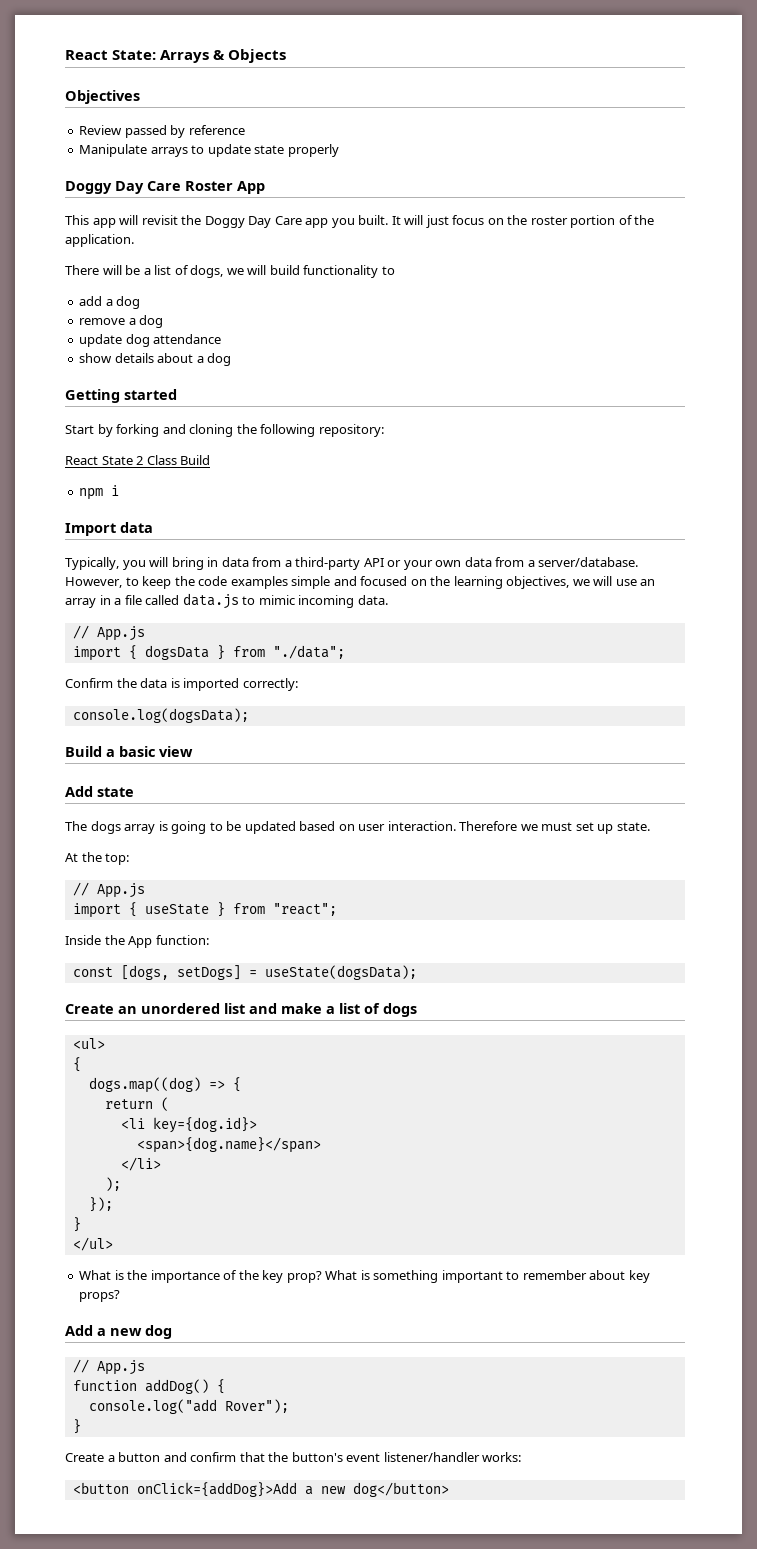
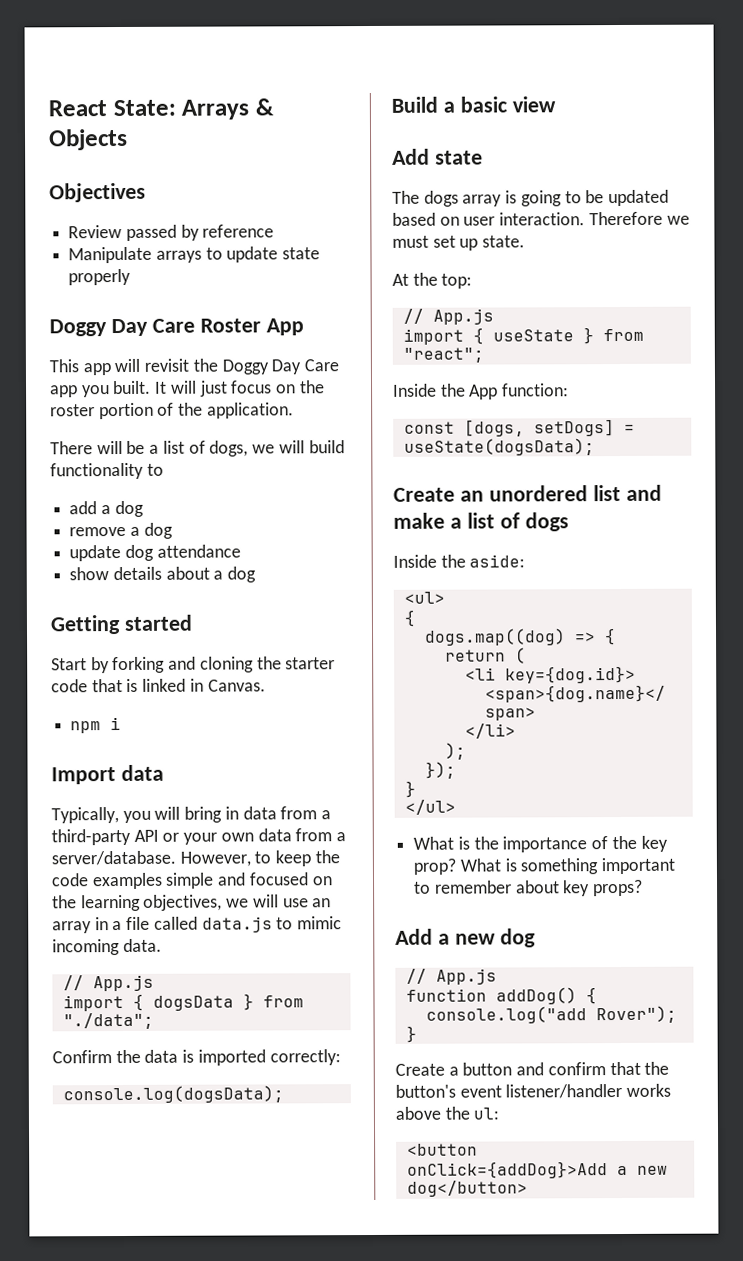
- Start by forking and cloning the following repository:
- React State 2 Class Build
+ Start by forking and cloning the starter code that is linked in Canvas.
+ Inside the aside:
- Create a button and confirm that the button's event listener/handler works:
+ Create a button and confirm that the button's event listener/handler works above the ul:

